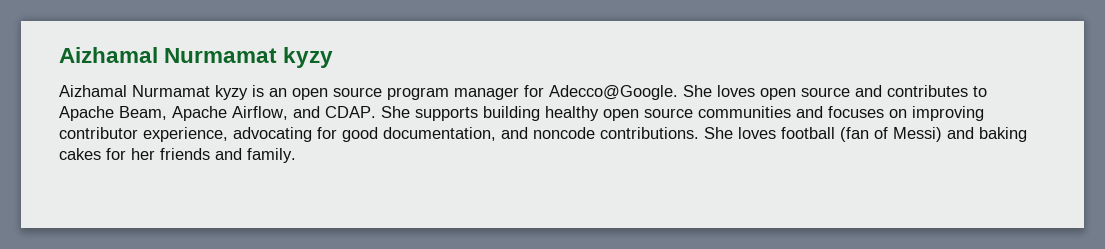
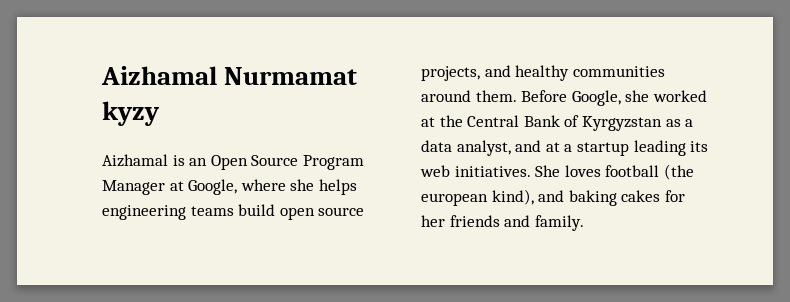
- Aizhamal Nurmamat kyzy is an open source program manager for Adecco@Google. She loves open source and contributes to Apache Beam, Apache Airflow, and CDAP. She supports building healthy open source communities and focuses on improving contributor experience, advocating for good documentation, and noncode contributions. She loves football (fan of Messi) and baking cakes for her friends and family.
+ Aizhamal is an Open Source Program Manager at Google, where she helps engineering teams build open source projects, and healthy communities around them. Before Google, she worked at the Central Bank of Kyrgyzstan as a data analyst, and at a startup leading its web initiatives. She loves football (the european kind), and baking cakes for her friends and family.

